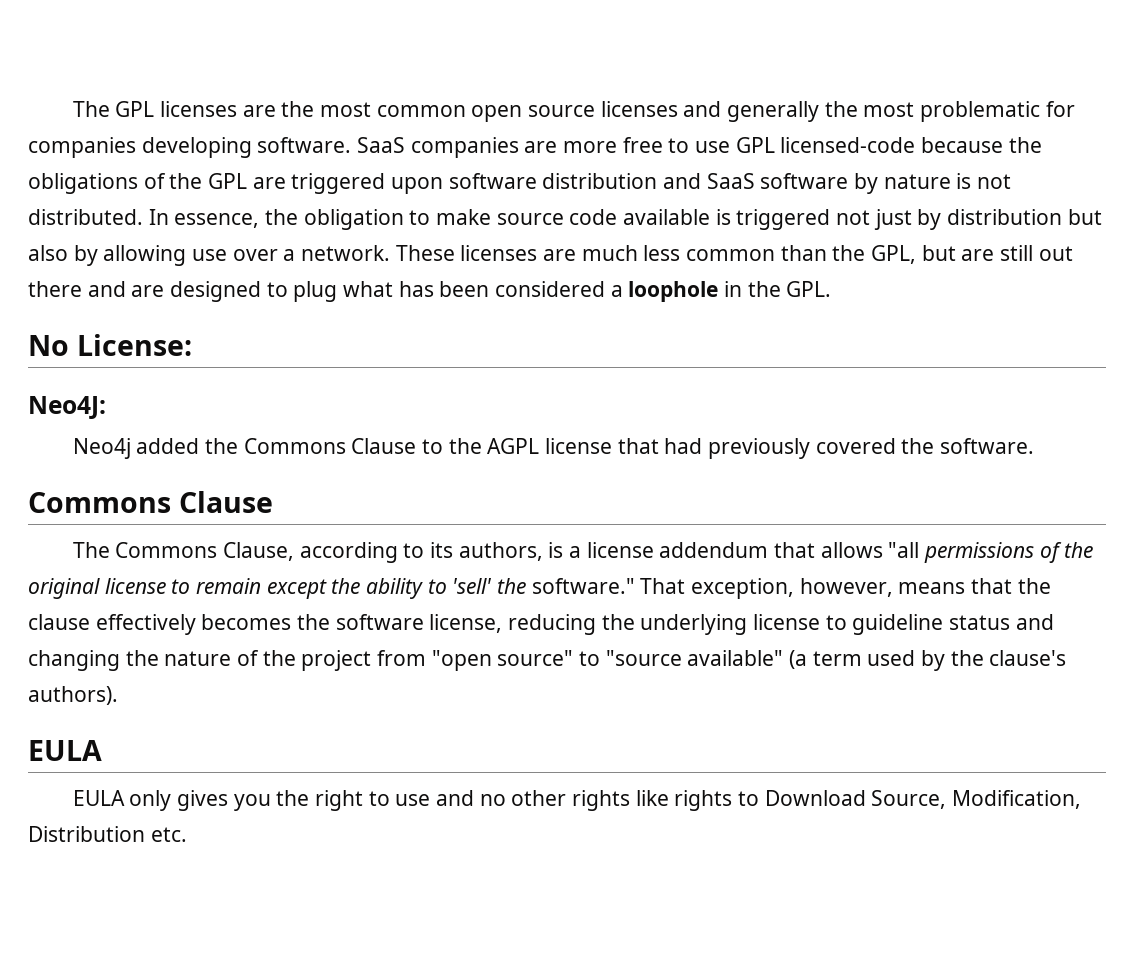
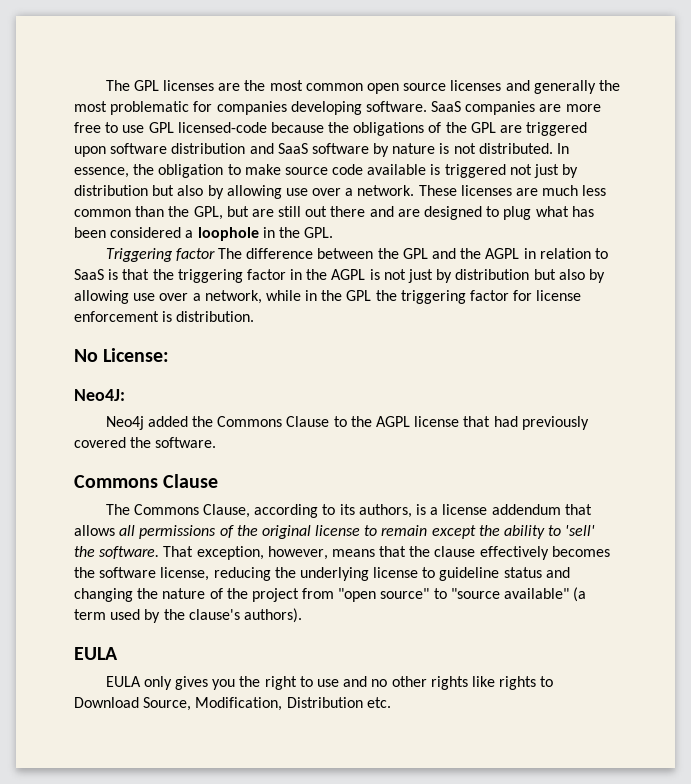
+ Triggering factor The difference between the GPL and the AGPL in relation to SaaS is that the triggering factor in the AGPL is not just by distribution but also by allowing use over a network, while in the GPL the triggering factor for license enforcement is distribution.
- The Commons Clause, according to its authors, is a license addendum that allows "all permissions of the original license to remain except the ability to 'sell' the software."
+ The Commons Clause, according to its authors, is a license addendum that allows all permissions of the original license to remain except the ability to 'sell' the software.

